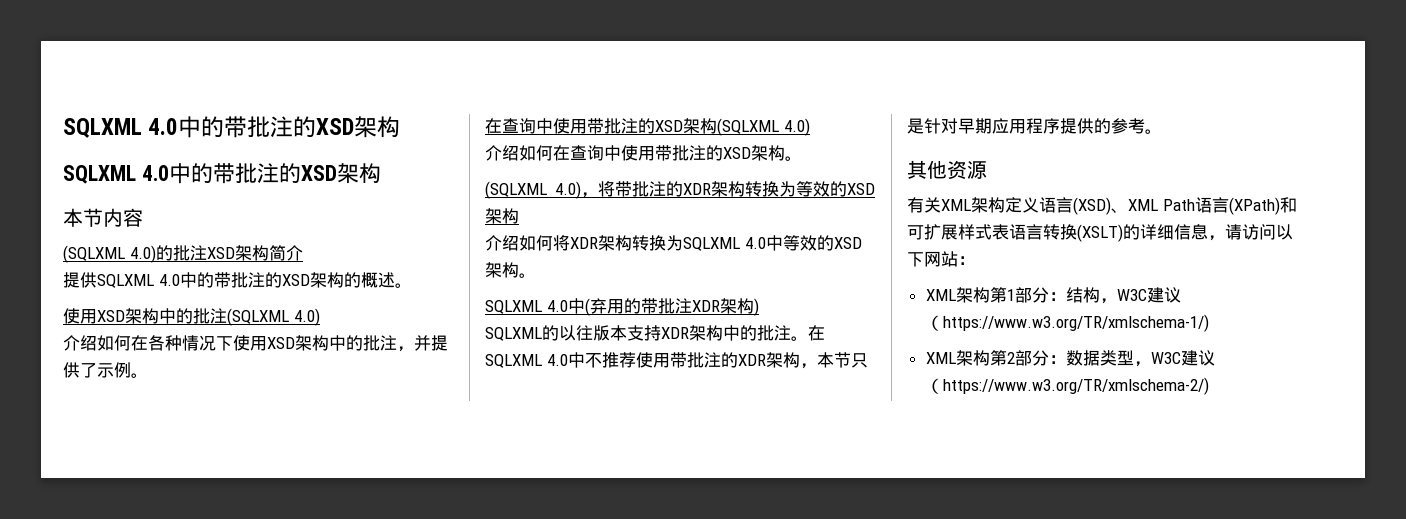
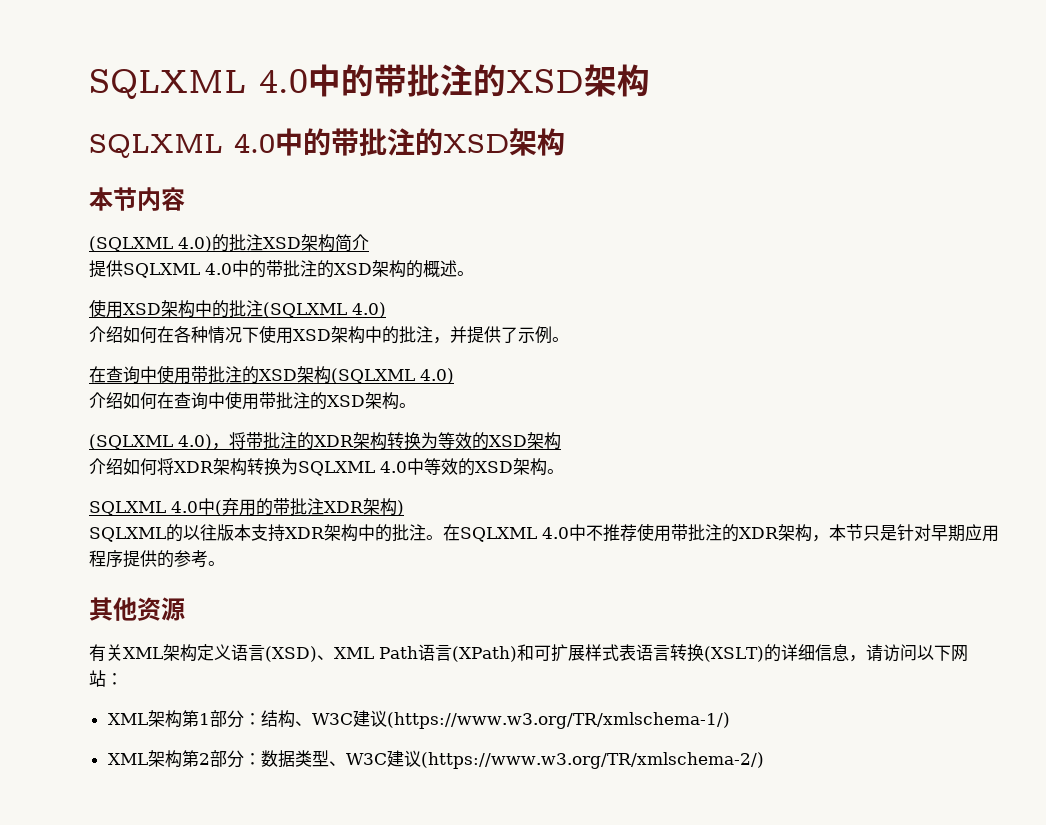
- XML架构第1部分：结构，W3C建议（https://www.w3.org/TR/xmlschema-1/)
+ XML架构第1部分：结构、W3C建议(https://www.w3.org/TR/xmlschema-1/)
- XML架构第2部分：数据类型，W3C建议（https://www.w3.org/TR/xmlschema-2/)
+ XML架构第2部分：数据类型、W3C建议(https://www.w3.org/TR/xmlschema-2/)

